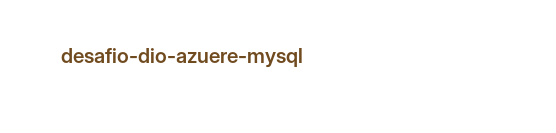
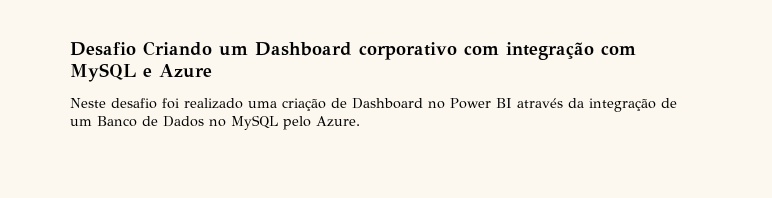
- desafio-dio-azuere-mysql
+ Desafio Criando um Dashboard corporativo com integração com MySQL e Azure
+ Neste desafio foi realizado uma criação de Dashboard no Power BI através da integração de um Banco de Dados no MySQL pelo Azure.

